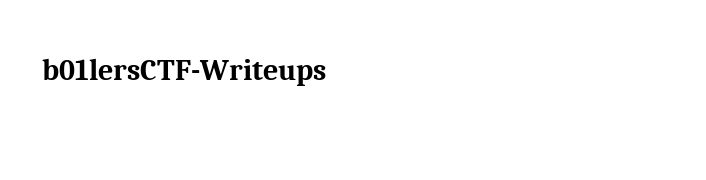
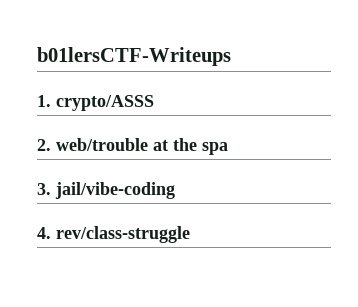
+ 1. crypto/ASSS
+ 2. web/trouble at the spa
+ 3. jail/vibe-coding
+ 4. rev/class-struggle

